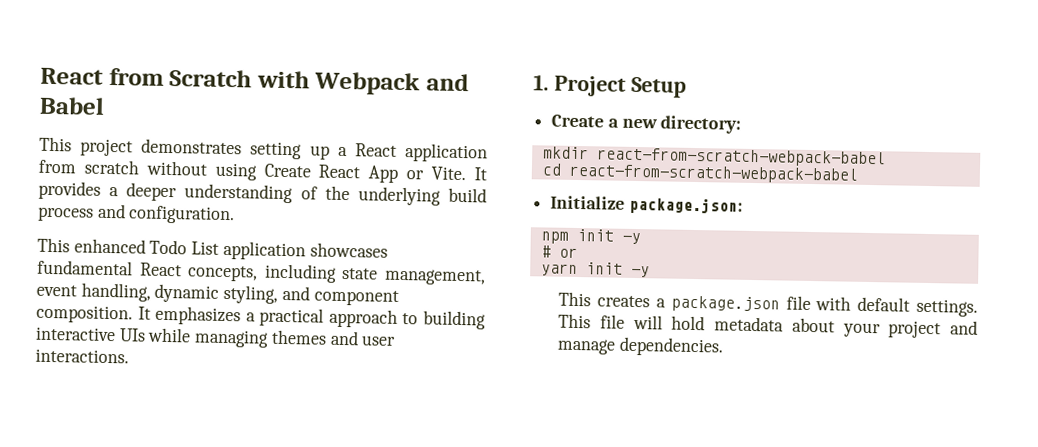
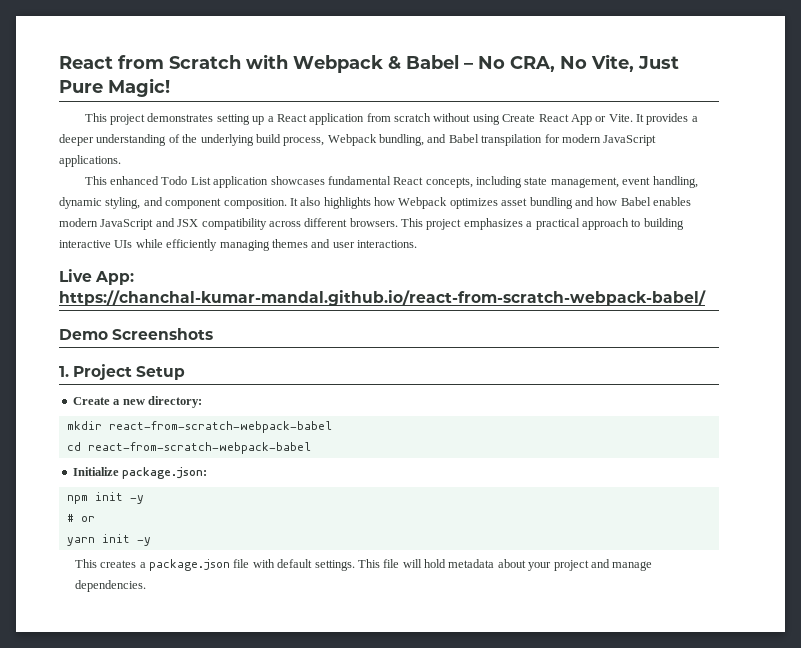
- React from Scratch with Webpack and Babel
+ React from Scratch with Webpack & Babel – No CRA, No Vite, Just Pure Magic!
- It provides a deeper understanding of the underlying build process and configuration.
+ It provides a deeper understanding of the underlying build process, Webpack bundling, and Babel transpilation for modern JavaScript applications.
- It emphasizes a practical approach to building interactive UIs while managing themes and user interactions.
+ It also highlights how Webpack optimizes asset bundling and how Babel enables modern JavaScript and JSX compatibility across different browsers. This project emphasizes a practical approach to building interactive UIs while efficiently managing themes and user interactions.
+ Live App: https://chanchal-kumar-mandal.github.io/react-from-scratch-webpack-babel/
+ Demo Screenshots

